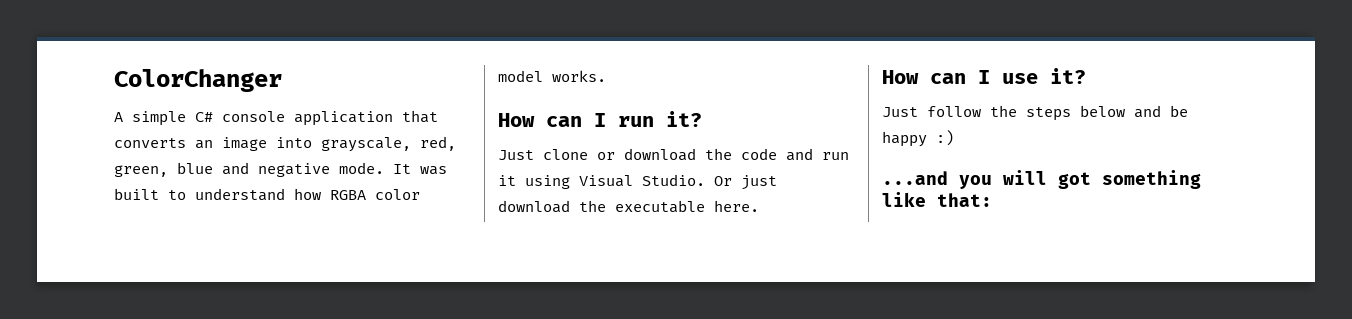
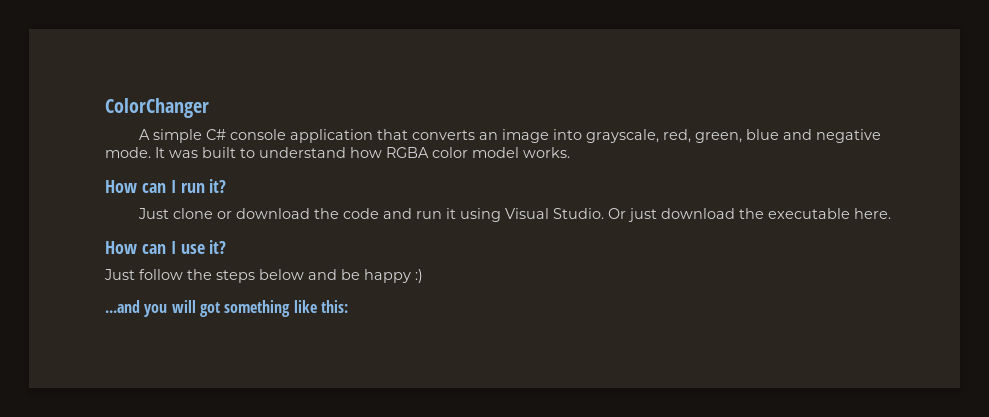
- ...and you will got something like that:
+ ...and you will got something like this:

